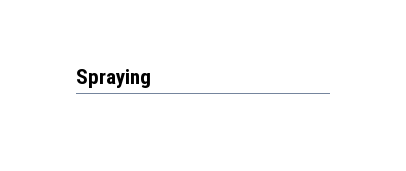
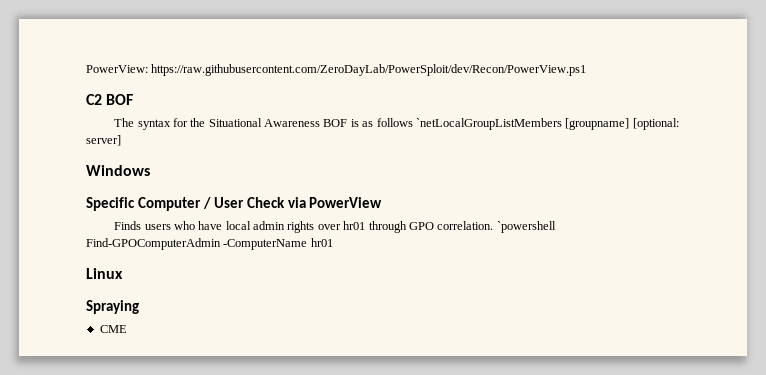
+ PowerView: https://raw.githubusercontent.com/ZeroDayLab/PowerSploit/dev/Recon/PowerView.ps1
+ C2 BOF
+ The syntax for the Situational Awareness BOF is as follows `netLocalGroupListMembers [groupname] [optional: server]
+ Windows
+ Specific Computer / User Check via PowerView
+ Finds users who have local admin rights over hr01 through GPO correlation. `powershell Find-GPOComputerAdmin -ComputerName hr01
+ Linux
+ CME

